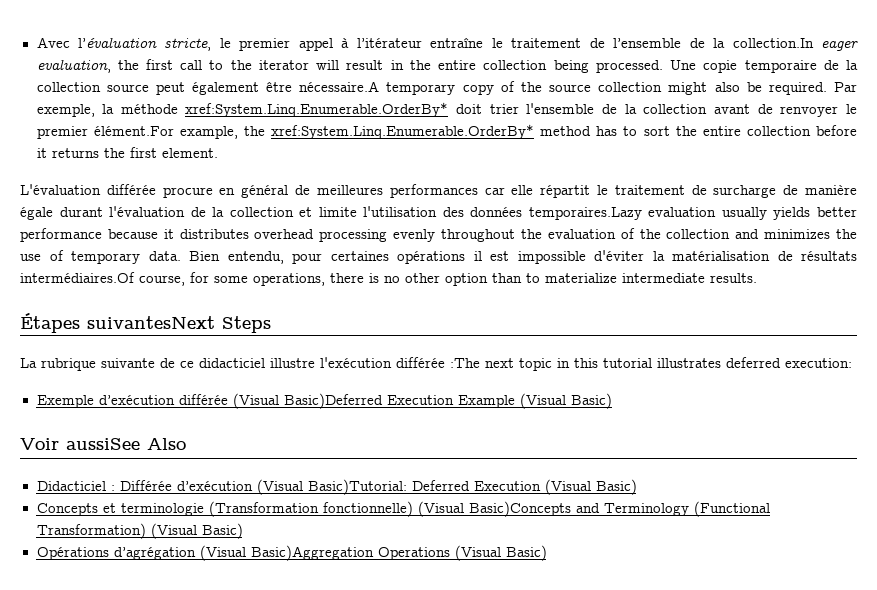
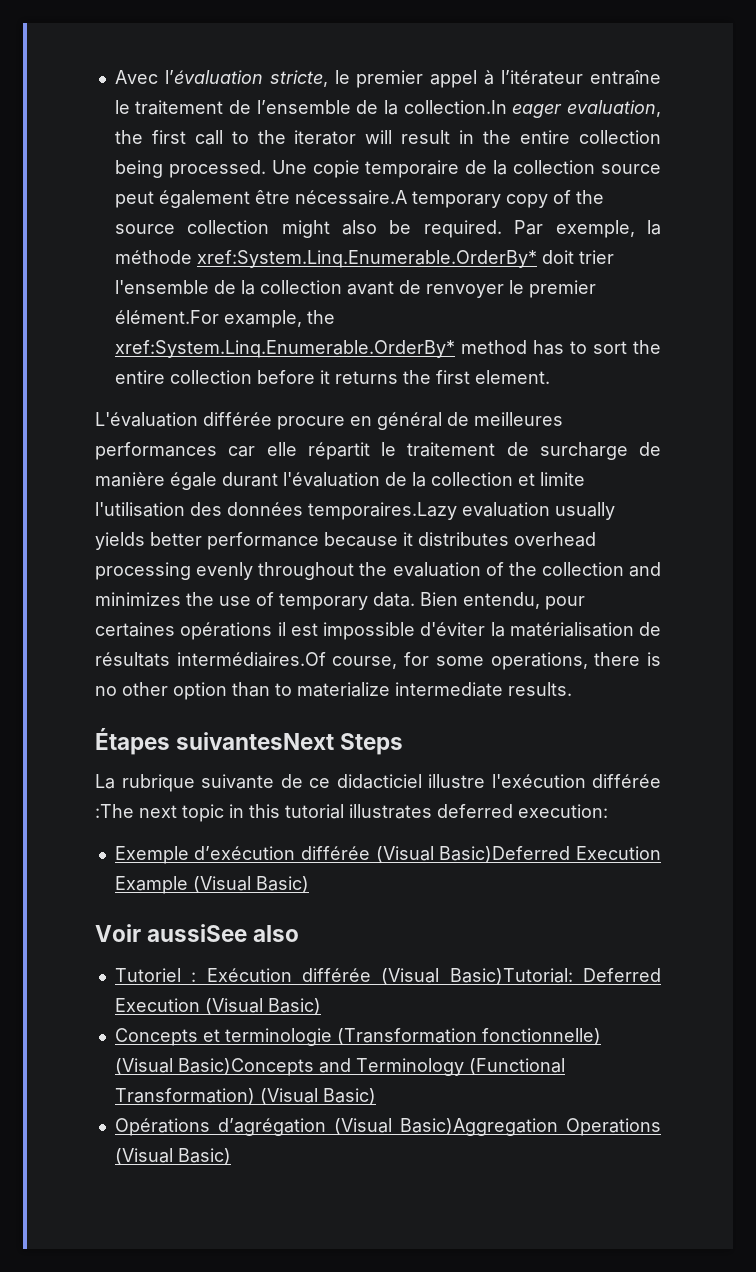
- Voir aussiSee Also
- Didacticiel : Différée d’exécution (Visual Basic)Tutorial: Deferred Execution (Visual Basic)
+ Voir aussiSee also
+ Tutoriel : Exécution différée (Visual Basic)Tutorial: Deferred Execution (Visual Basic)

